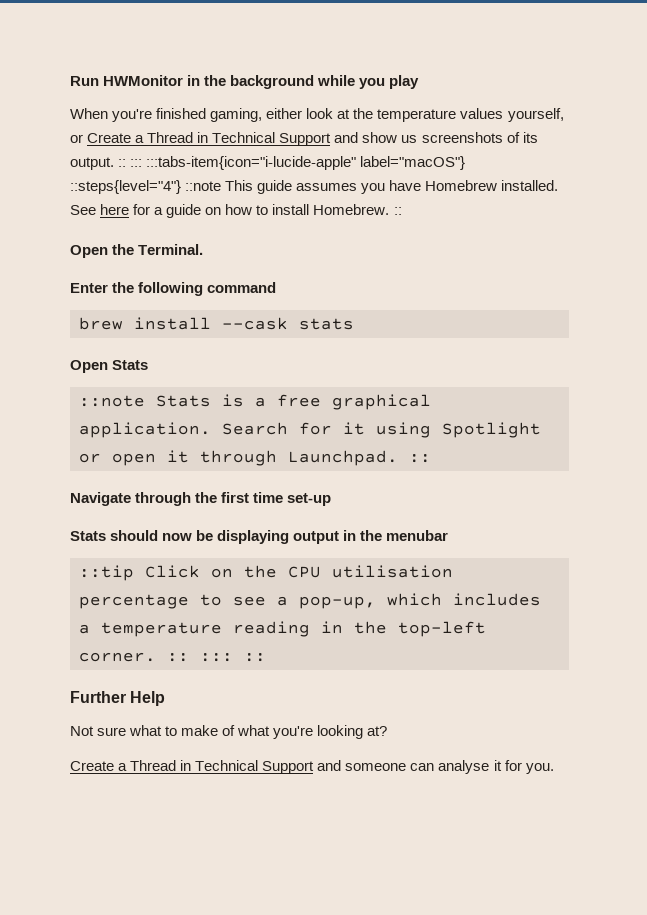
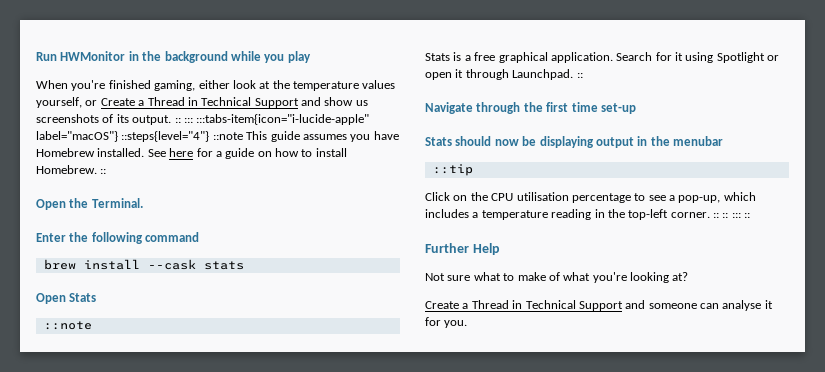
  Open Stats
- ::note Stats is a free graphical application.
+ ::note
+ Stats is a free graphical application.
- ::tip Click on the CPU utilisation percentage to see a pop-up, which includes a temperature reading in the top-left corner. :: ::: ::
+ ::tip
+ Click on the CPU utilisation percentage to see a pop-up, which includes a temperature reading in the top-left corner. :: :: ::: ::

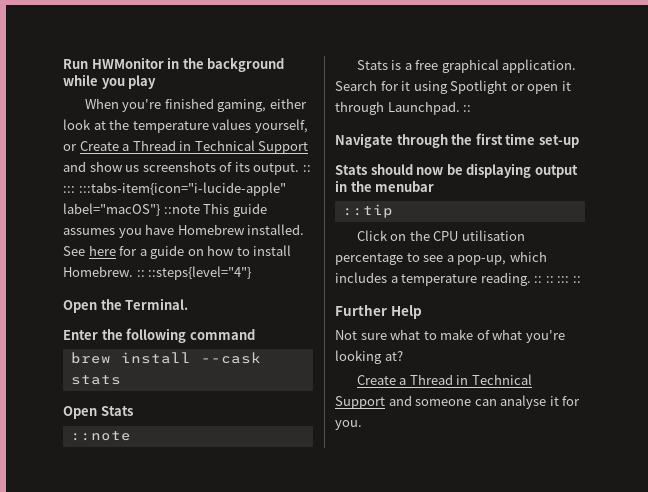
- When you're finished gaming, either look at the temperature values yourself, or Create a Thread in Technical Support and show us screenshots of its output. :: ::: :::tabs-item{icon="i-lucide-apple" label="macOS"} ::steps{level="4"} ::note This guide assumes you have Homebrew installed.
+ When you're finished gaming, either look at the temperature values yourself, or Create a Thread in Technical Support and show us screenshots of its output. :: ::: :::tabs-item{icon="i-lucide-apple" label="macOS"} ::note This guide assumes you have Homebrew installed.
- See here for a guide on how to install Homebrew. ::
+ See here for a guide on how to install Homebrew. :: ::steps{level="4"}
- Click on the CPU utilisation percentage to see a pop-up, which includes a temperature reading in the top-left corner. :: :: ::: ::
+ Click on the CPU utilisation percentage to see a pop-up, which includes a temperature reading. :: :: ::: ::

